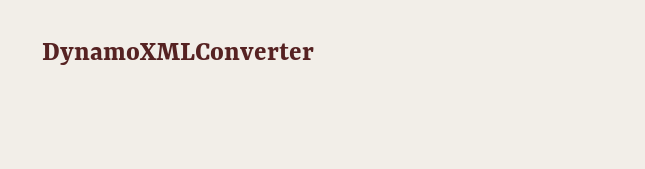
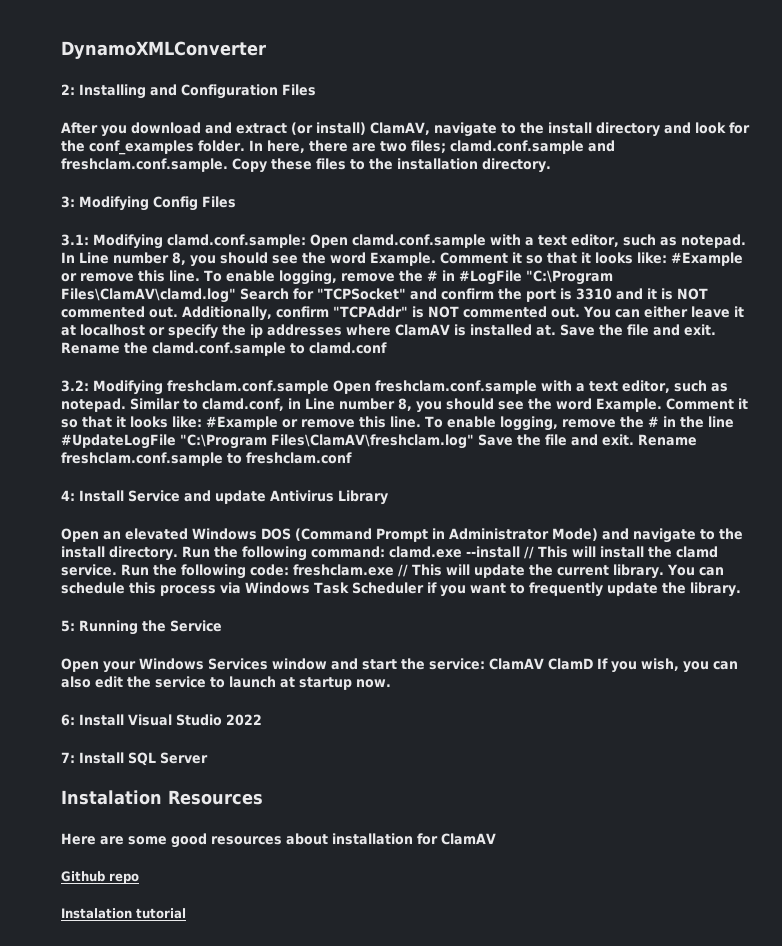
+ 2: Installing and Configuration Files
+ After you download and extract (or install) ClamAV, navigate to the install directory and look for the conf_examples folder. In here, there are two files; clamd.conf.sample and freshclam.conf.sample. Copy these files to the installation directory.
+ 3: Modifying Config Files
+ 3.1: Modifying clamd.conf.sample: Open clamd.conf.sample with a text editor, such as notepad. In Line number 8, you should see the word Example. Comment it so that it looks like: #Example or remove this line. To enable logging, remove the # in #LogFile "C:\Program Files\ClamAV\clamd.log" Search for "TCPSocket" and confirm the port is 3310 and it is NOT commented out. Additionally, confirm "TCPAddr" is NOT commented out. You can either leave it at localhost or specify the ip addresses where ClamAV is installed at. Save the file and exit. Rename the clamd.conf.sample to clamd.conf
+ 3.2: Modifying freshclam.conf.sample Open freshclam.conf.sample with a text editor, such as notepad. Similar to clamd.conf, in Line number 8, you should see the word Example. Comment it so that it looks like: #Example or remove this line. To enable logging, remove the # in the line #UpdateLogFile "C:\Program Files\ClamAV\freshclam.log" Save the file and exit. Rename freshclam.conf.sample to freshclam.conf
+ 4: Install Service and update Antivirus Library
+ Open an elevated Windows DOS (Command Prompt in Administrator Mode) and navigate to the install directory. Run the following command: clamd.exe --install // This will install the clamd service. Run the following code: freshclam.exe // This will update the current library. You can schedule this process via Windows Task Scheduler if you want to frequently update the library.
+ 5: Running the Service
+ Open your Windows Services window and start the service: ClamAV ClamD If you wish, you can also edit the service to launch at startup now.
+ 6: Install Visual Studio 2022
+ 7: Install SQL Server
+ Instalation Resources
+ Here are some good resources about installation for ClamAV
+ Github repo
+ Instalation tutorial

